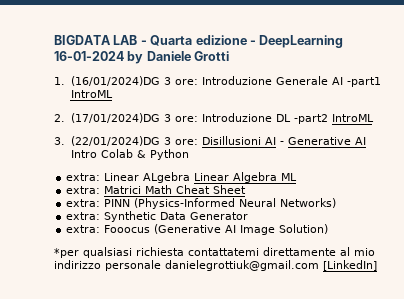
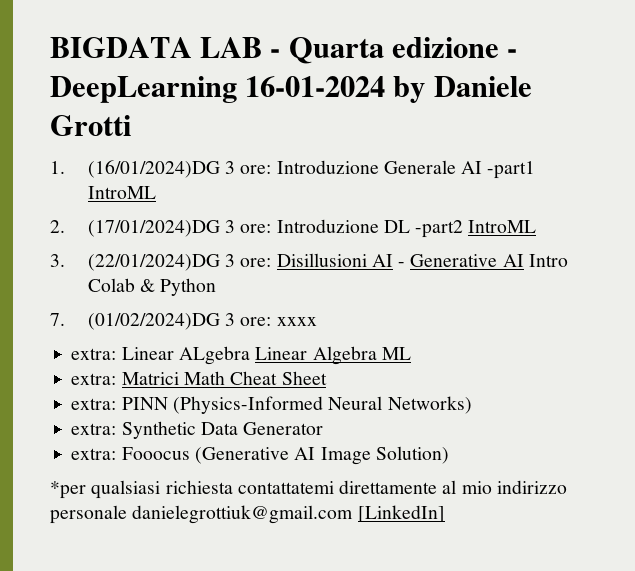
+ 7. (01/02/2024)DG 3 ore: xxxx

